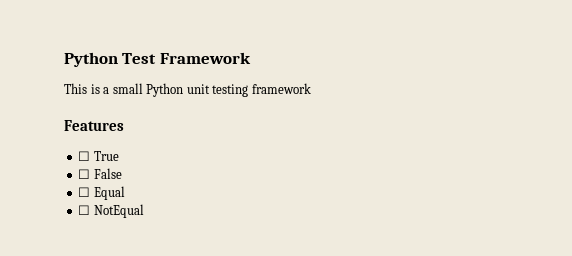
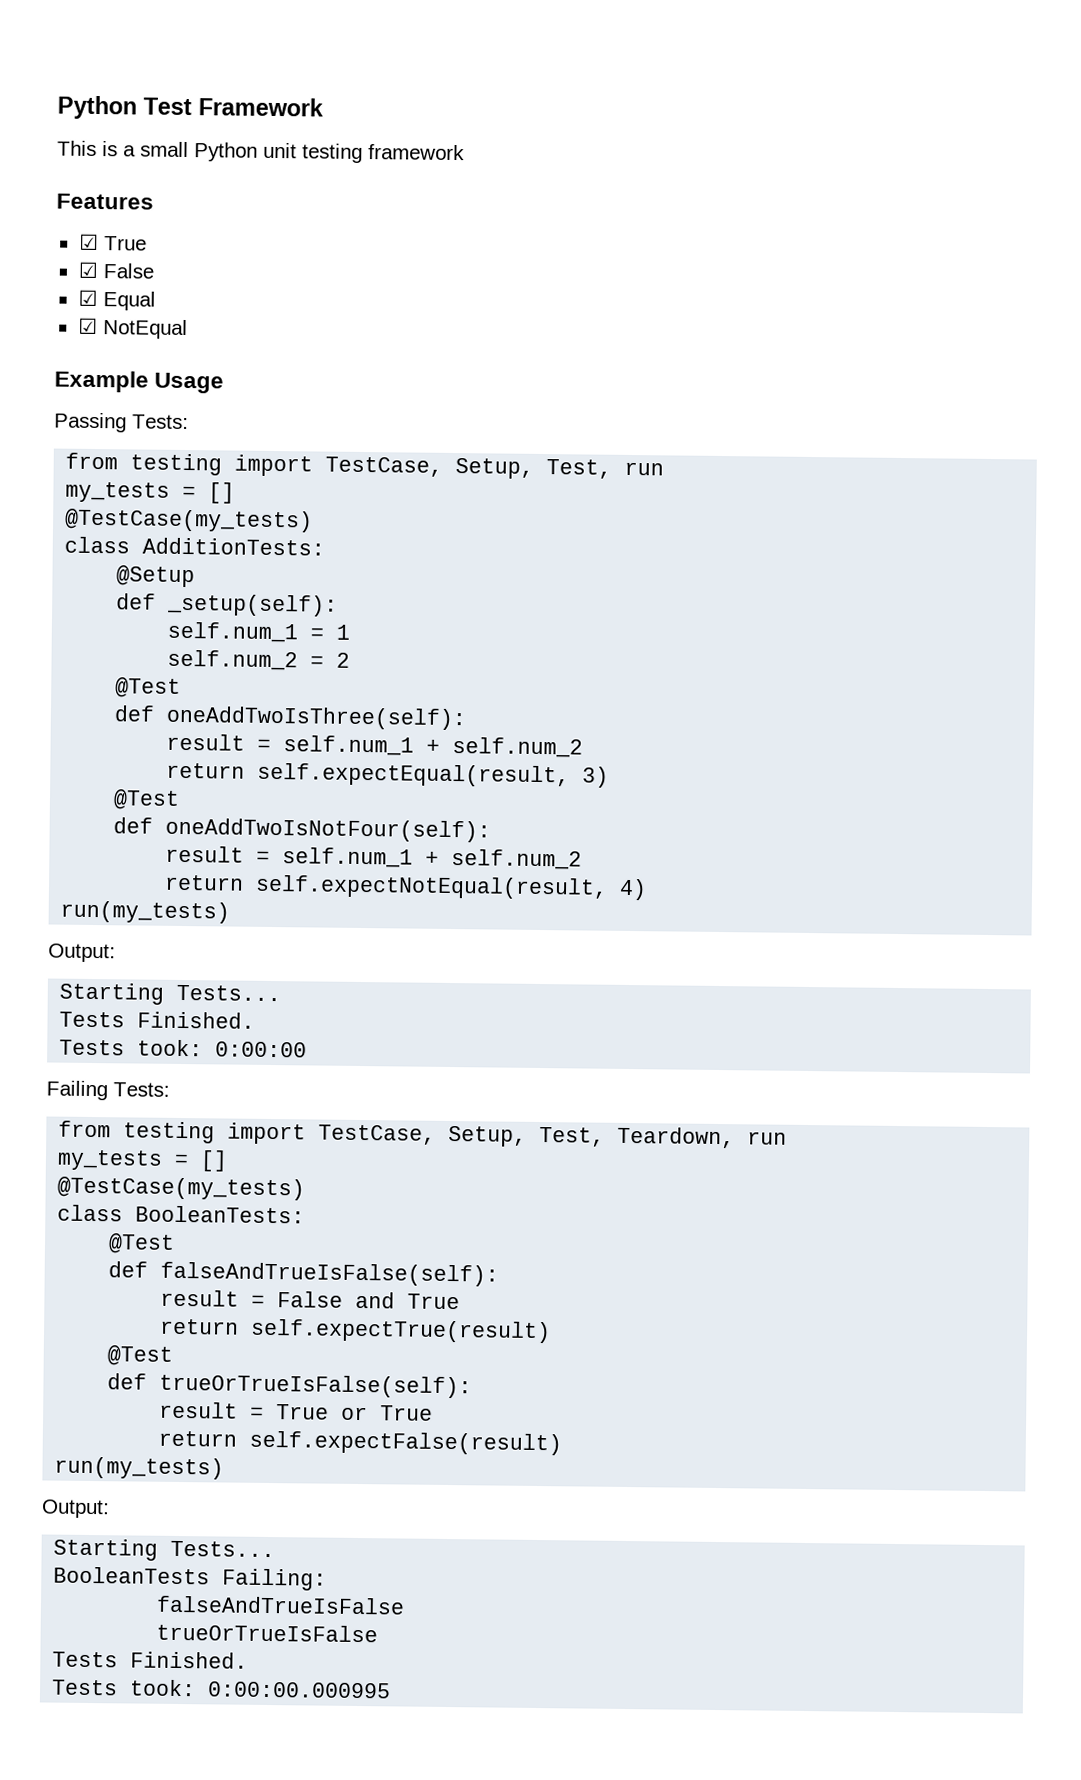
- ☐ True
- ☐ False
+ ☑ True
+ ☑ False
- ☐ Equal
+ ☑ Equal
- ☐ NotEqual
+ ☑ NotEqual
+ Example Usage
+ Passing Tests:
+ from testing import TestCase, Setup, Test, run
+ my_tests = []
+ @TestCase(my_tests)
+ class AdditionTests:
+ @Setup
+ def _setup(self):
+ self.num_1 = 1
+ self.num_2 = 2
+ @Test
+ def oneAddTwoIsThree(self):
+ result = self.num_1 + self.num_2
+ return self.expectEqual(result, 3)
+ @Test
+ def oneAddTwoIsNotFour(self):
+ result = self.num_1 + self.num_2
+ return self.expectNotEqual(result, 4)
+ run(my_tests)
+ Output:
+ Starting Tests...
+ Tests Finished.
+ Tests took: 0:00:00
+ Failing Tests:
+ from testing import TestCase, Setup, Test, Teardown, run
+ my_tests = []
+ @TestCase(my_tests)
+ class BooleanTests:
+ @Test
+ def falseAndTrueIsFalse(self):
+ result = False and True
+ return self.expectTrue(result)
+ @Test
+ def trueOrTrueIsFalse(self):
+ result = True or True
+ return self.expectFalse(result)
+ run(my_tests)
+ Output:
+ Starting Tests...
+ BooleanTests Failing:
+ falseAndTrueIsFalse
+ trueOrTrueIsFalse
+ Tests Finished.
+ Tests took: 0:00:00.000995

